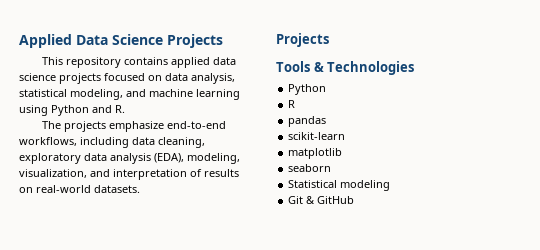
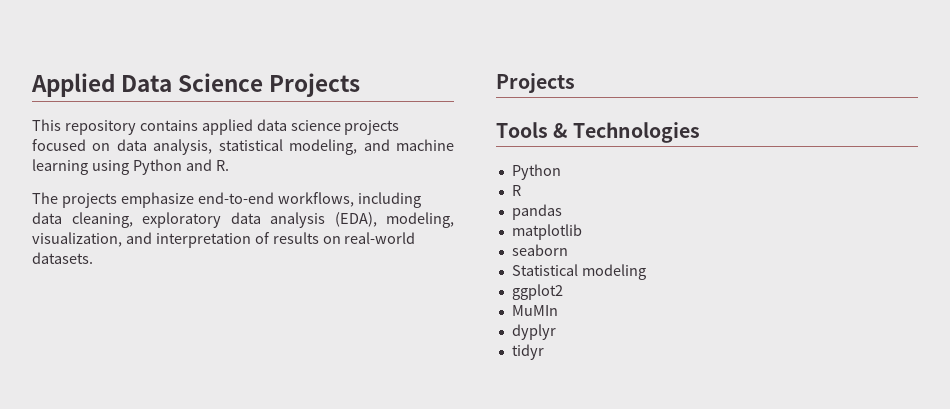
- scikit-learn
- Git & GitHub
+ ggplot2
+ MuMIn
+ dyplyr
+ tidyr

